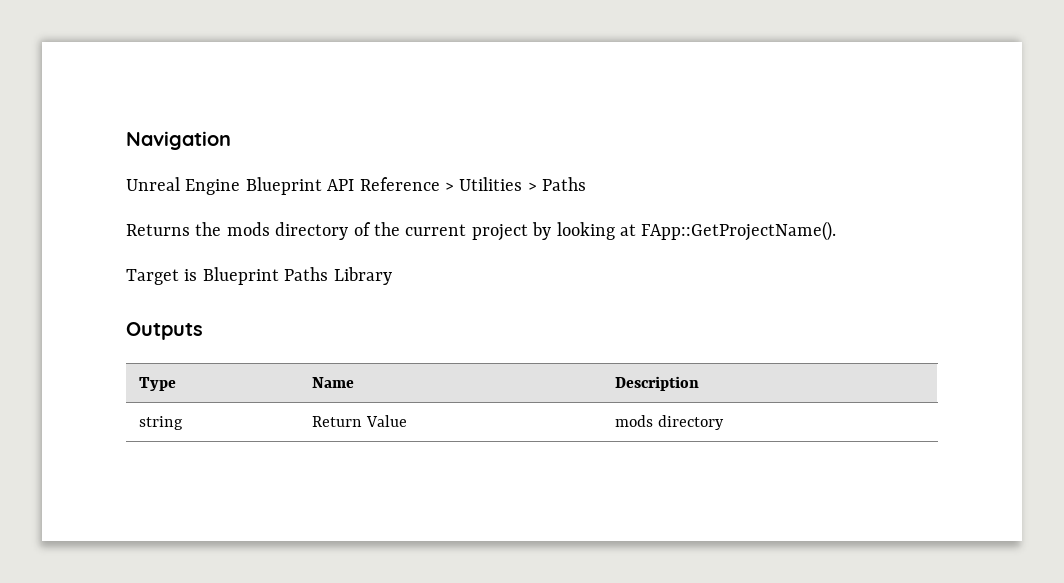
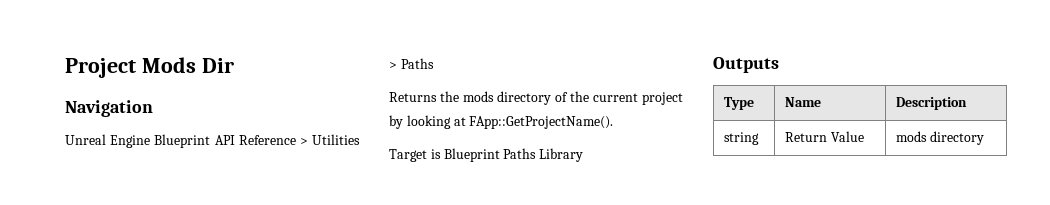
+ Project Mods Dir

